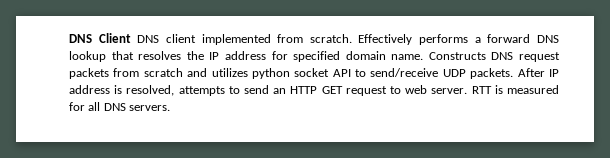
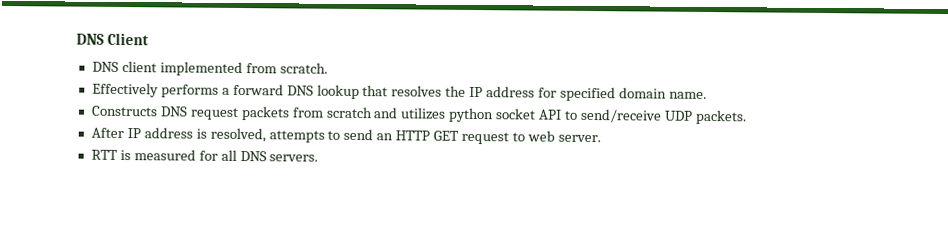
- DNS Client DNS client implemented from scratch. Effectively performs a forward DNS lookup that resolves the IP address for specified domain name. Constructs DNS request packets from scratch and utilizes python socket API to send/receive UDP packets. After IP address is resolved, attempts to send an HTTP GET request to web server. RTT is measured for all DNS servers.
+ DNS Client
+ DNS client implemented from scratch.
+ Effectively performs a forward DNS lookup that resolves the IP address for specified domain name.
+ Constructs DNS request packets from scratch and utilizes python socket API to send/receive UDP packets.
+ After IP address is resolved, attempts to send an HTTP GET request to web server.
+ RTT is measured for all DNS servers.

